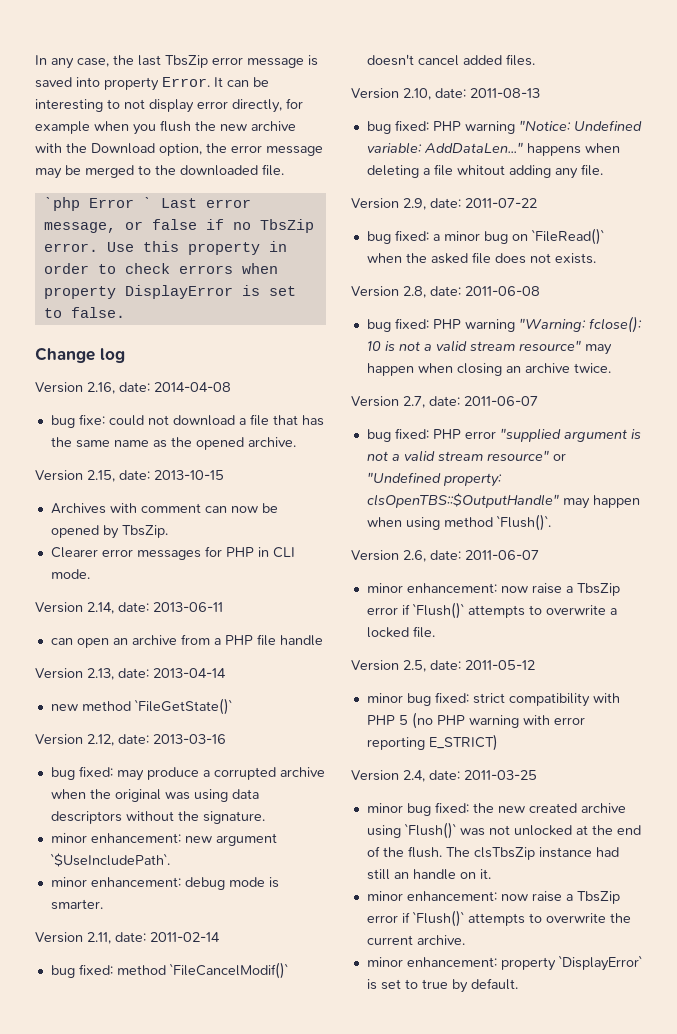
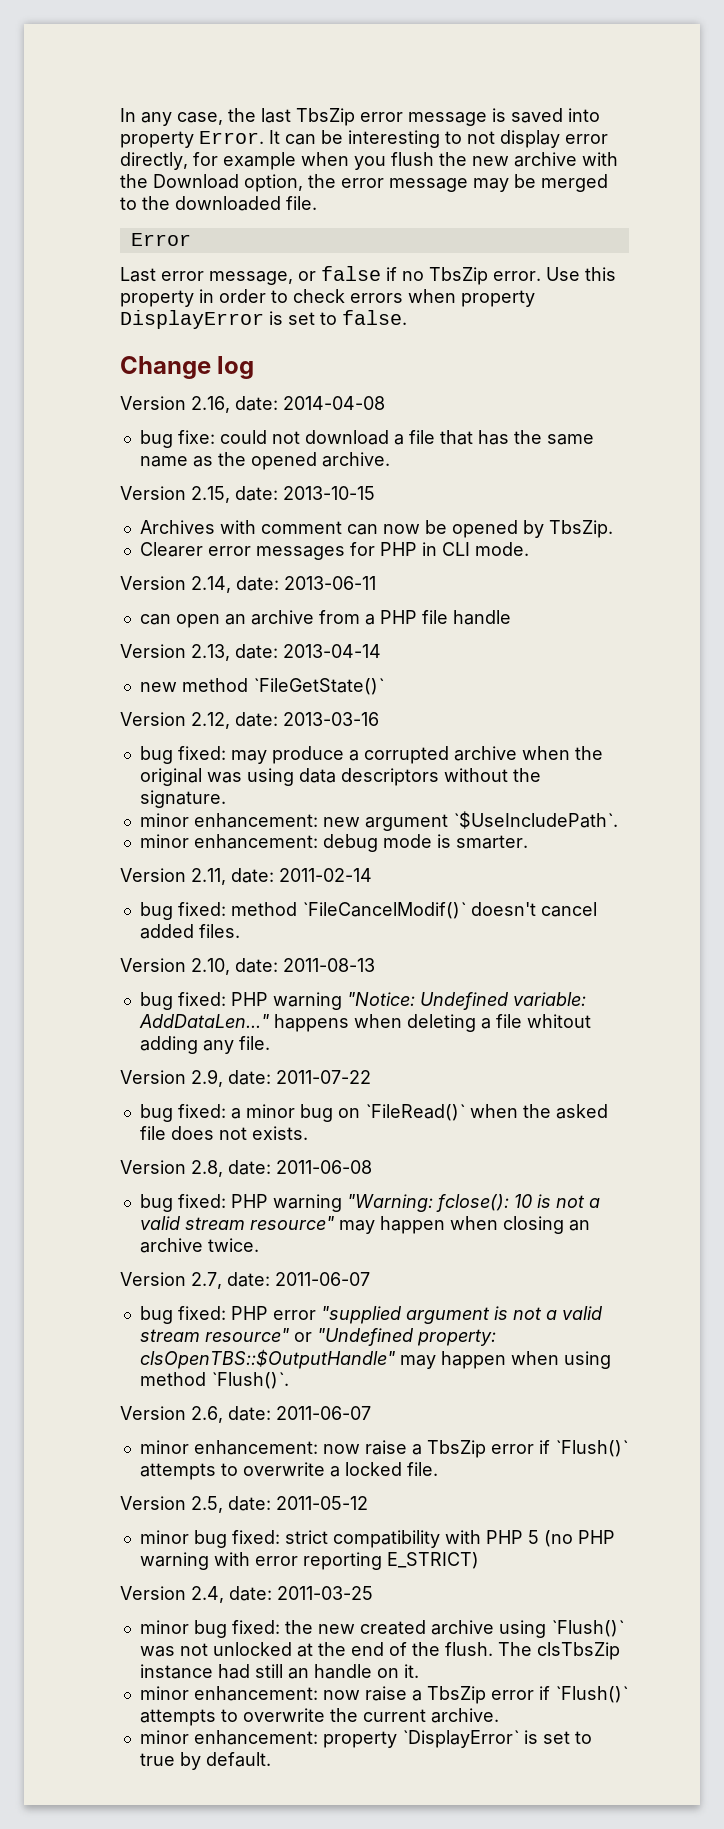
- ˋphp Error ˋ Last error message, or false if no TbsZip error.
+ Error
+ Last error message, or false if no TbsZip error.

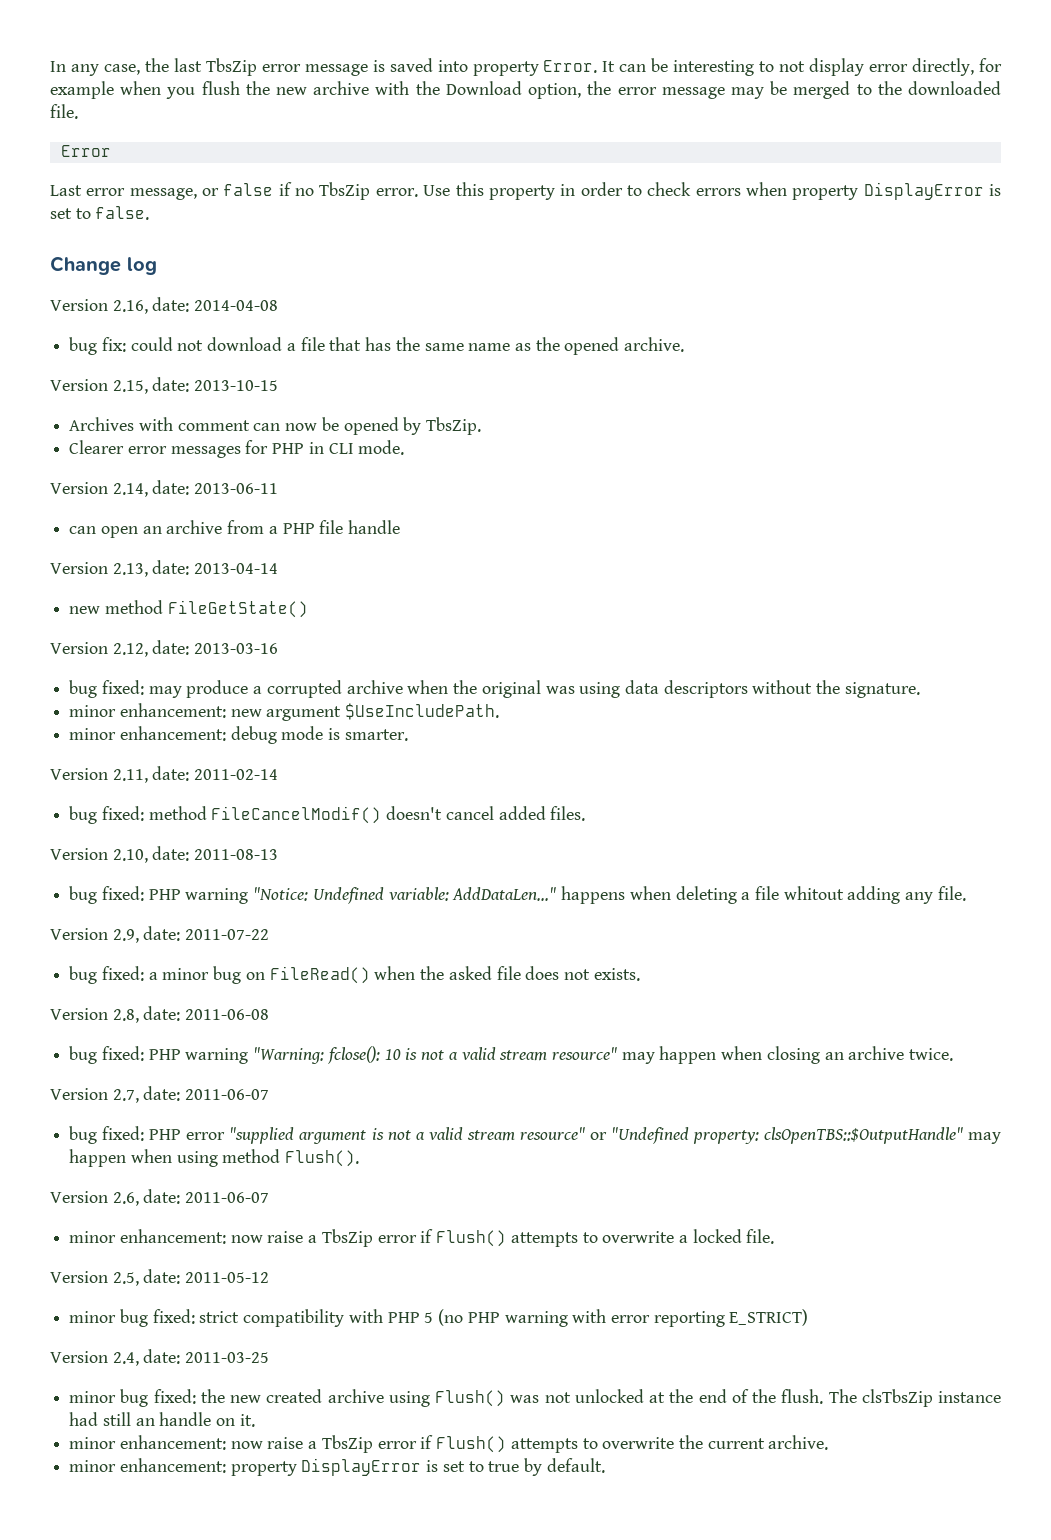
- bug fixe: could not download a file that has the same name as the opened archive.
+ bug fix: could not download a file that has the same name as the opened archive.
- new method ˋFileGetState()ˋ
+ new method FileGetState()
- minor enhancement: new argument ˋ$UseIncludePathˋ.
+ minor enhancement: new argument $UseIncludePath.
- bug fixed: method ˋFileCancelModif()ˋ doesn't cancel added files.
+ bug fixed: method FileCancelModif() doesn't cancel added files.
- bug fixed: a minor bug on ˋFileRead()ˋ when the asked file does not exists.
+ bug fixed: a minor bug on FileRead() when the asked file does not exists.
- bug fixed: PHP error "supplied argument is not a valid stream resource" or "Undefined property: clsOpenTBS::$OutputHandle" may happen when using method ˋFlush()ˋ.
+ bug fixed: PHP error "supplied argument is not a valid stream resource" or "Undefined property: clsOpenTBS::$OutputHandle" may happen when using method Flush().
- minor enhancement: now raise a TbsZip error if ˋFlush()ˋ attempts to overwrite a locked file.
+ minor enhancement: now raise a TbsZip error if Flush() attempts to overwrite a locked file.
- minor bug fixed: the new created archive using ˋFlush()ˋ was not unlocked at the end of the flush.
+ minor bug fixed: the new created archive using Flush() was not unlocked at the end of the flush.
- minor enhancement: now raise a TbsZip error if ˋFlush()ˋ attempts to overwrite the current archive.
+ minor enhancement: now raise a TbsZip error if Flush() attempts to overwrite the current archive.
- minor enhancement: property ˋDisplayErrorˋ is set to true by default.
+ minor enhancement: property DisplayError is set to true by default.

